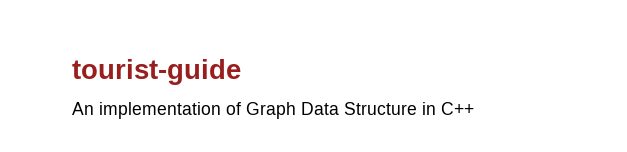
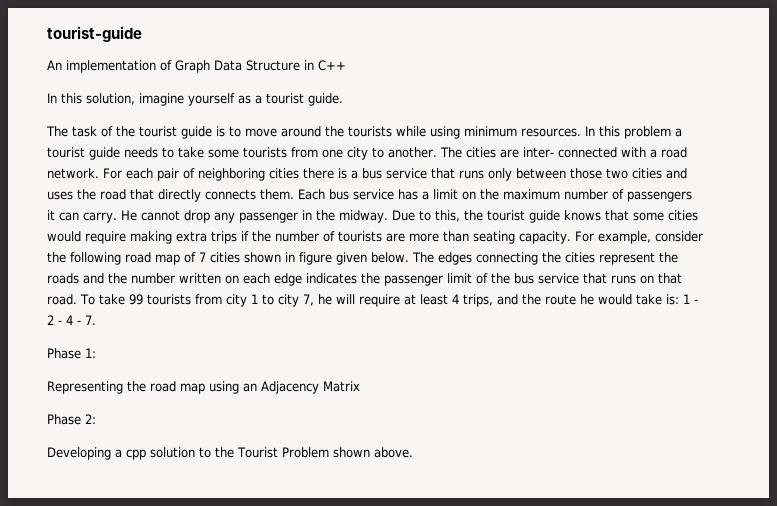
+ In this solution, imagine yourself as a tourist guide.
+ The task of the tourist guide is to move around the tourists while using minimum resources. In this problem a tourist guide needs to take some tourists from one city to another. The cities are inter- connected with a road network. For each pair of neighboring cities there is a bus service that runs only between those two cities and uses the road that directly connects them. Each bus service has a limit on the maximum number of passengers it can carry. He cannot drop any passenger in the midway. Due to this, the tourist guide knows that some cities would require making extra trips if the number of tourists are more than seating capacity. For example, consider the following road map of 7 cities shown in figure given below. The edges connecting the cities represent the roads and the number written on each edge indicates the passenger limit of the bus service that runs on that road. To take 99 tourists from city 1 to city 7, he will require at least 4 trips, and the route he would take is: 1 - 2 - 4 - 7.
+ Phase 1:
+ Representing the road map using an Adjacency Matrix
+ Phase 2:
+ Developing a cpp solution to the Tourist Problem shown above.

